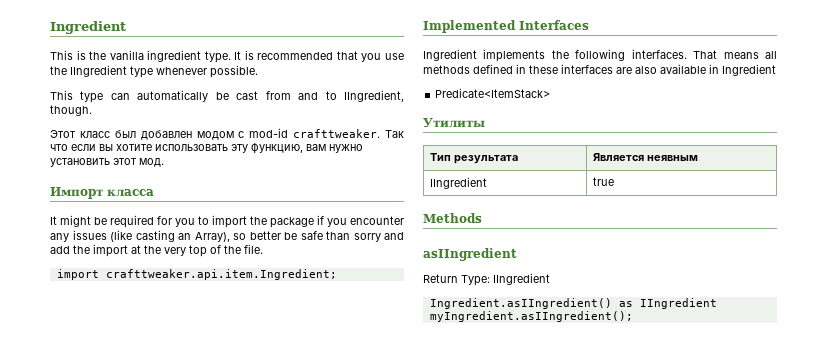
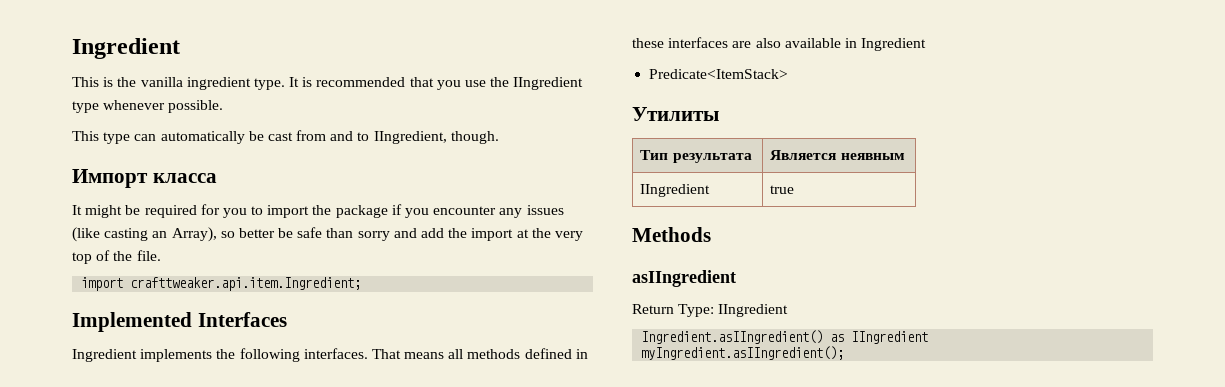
- Этот класс был добавлен модом с mod-id crafttweaker. Так что если вы хотите использовать эту функцию, вам нужно установить этот мод.

